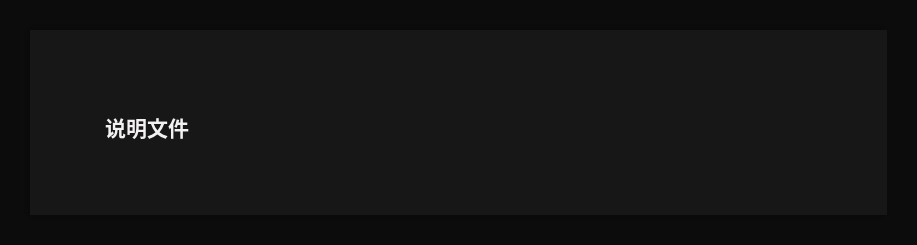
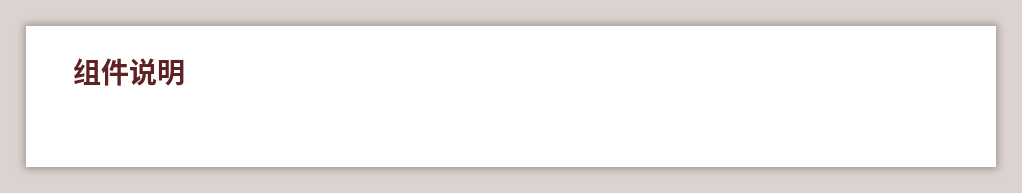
- 说明文件
+ 组件说明

